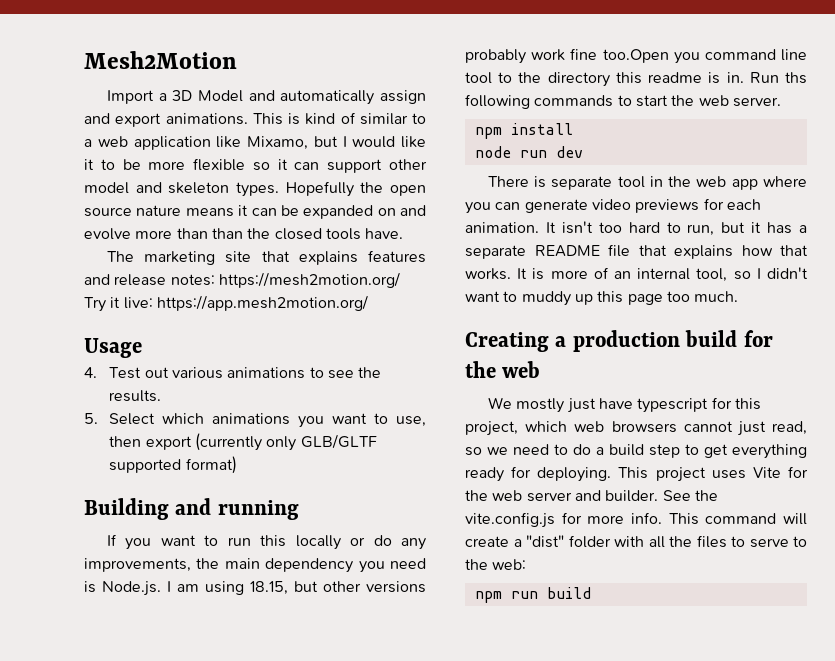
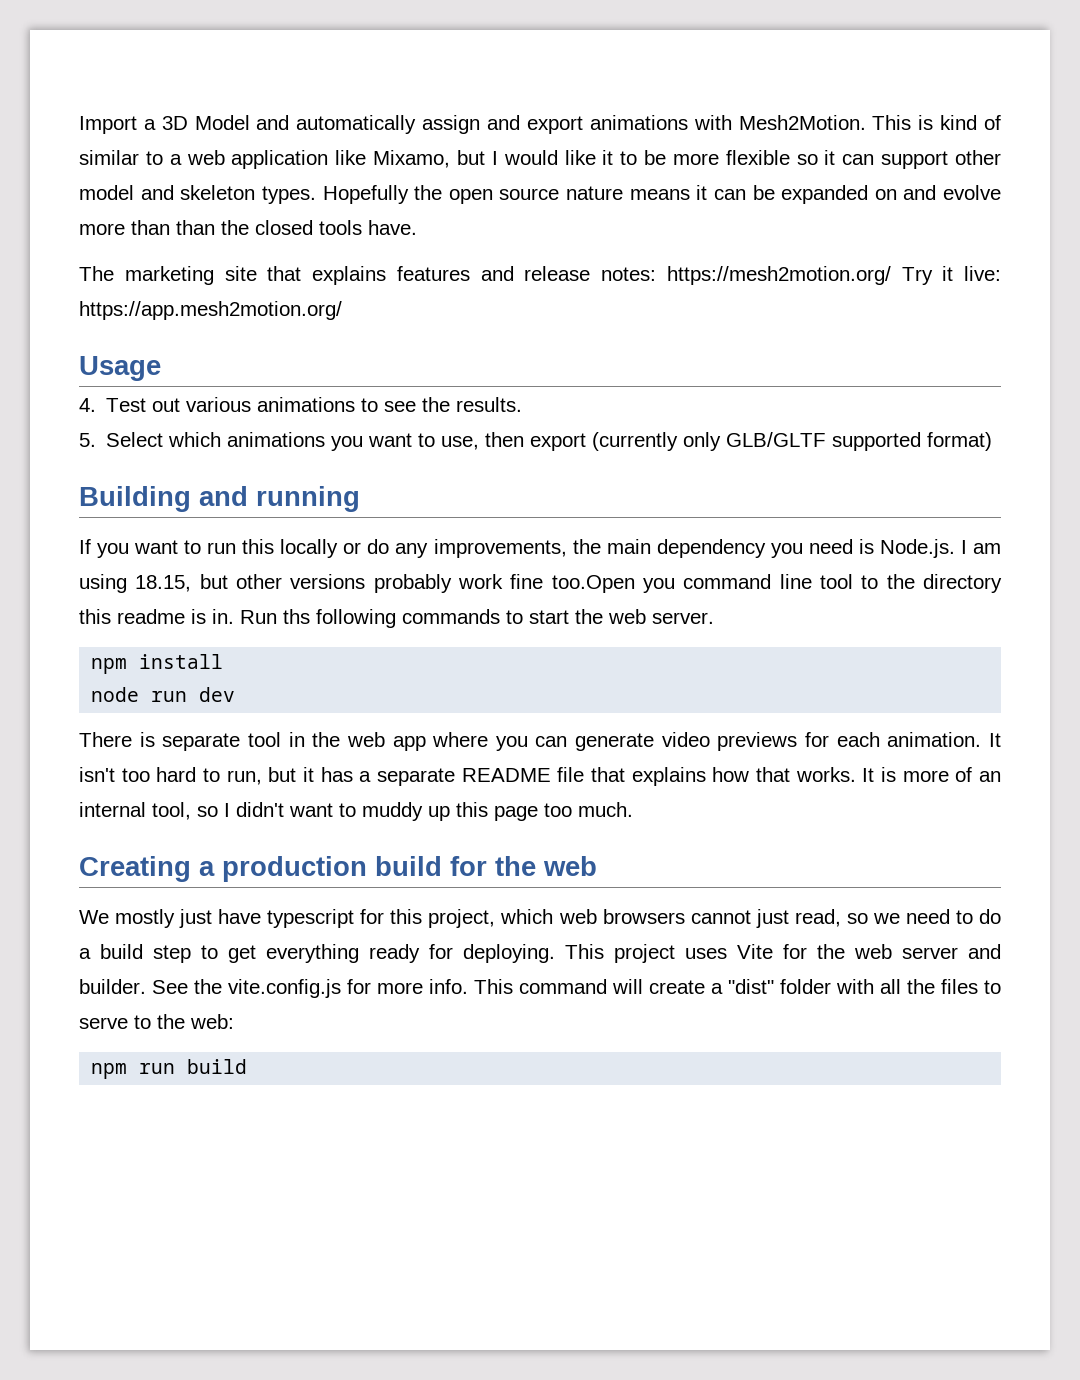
- Mesh2Motion
- Import a 3D Model and automatically assign and export animations.
+ Import a 3D Model and automatically assign and export animations with Mesh2Motion.

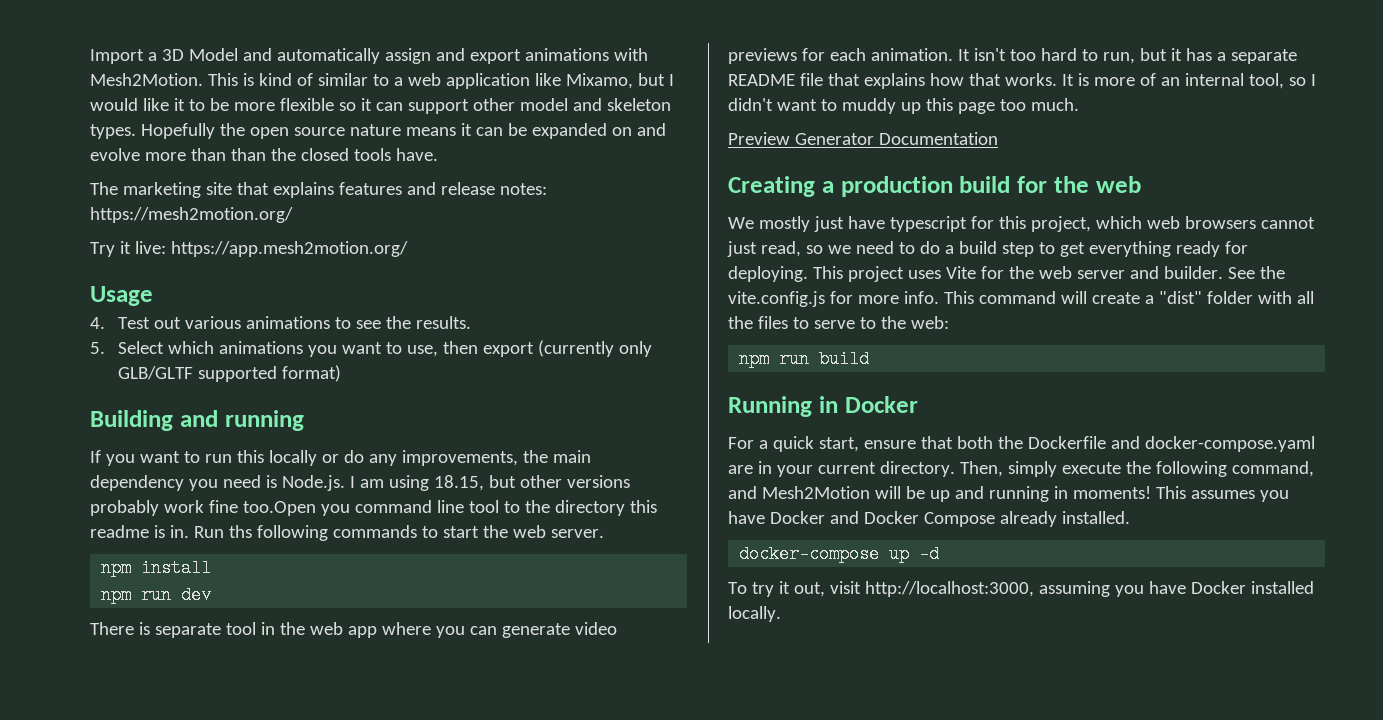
- The marketing site that explains features and release notes: https://mesh2motion.org/ Try it live: https://app.mesh2motion.org/
+ The marketing site that explains features and release notes: https://mesh2motion.org/
+ Try it live: https://app.mesh2motion.org/
- node run dev
+ npm run dev
+ Preview Generator Documentation
+ Running in Docker
+ For a quick start, ensure that both the Dockerfile and docker-compose.yaml are in your current directory. Then, simply execute the following command, and Mesh2Motion will be up and running in moments! This assumes you have Docker and Docker Compose already installed.
+ docker-compose up -d
+ To try it out, visit http://localhost:3000, assuming you have Docker installed locally.

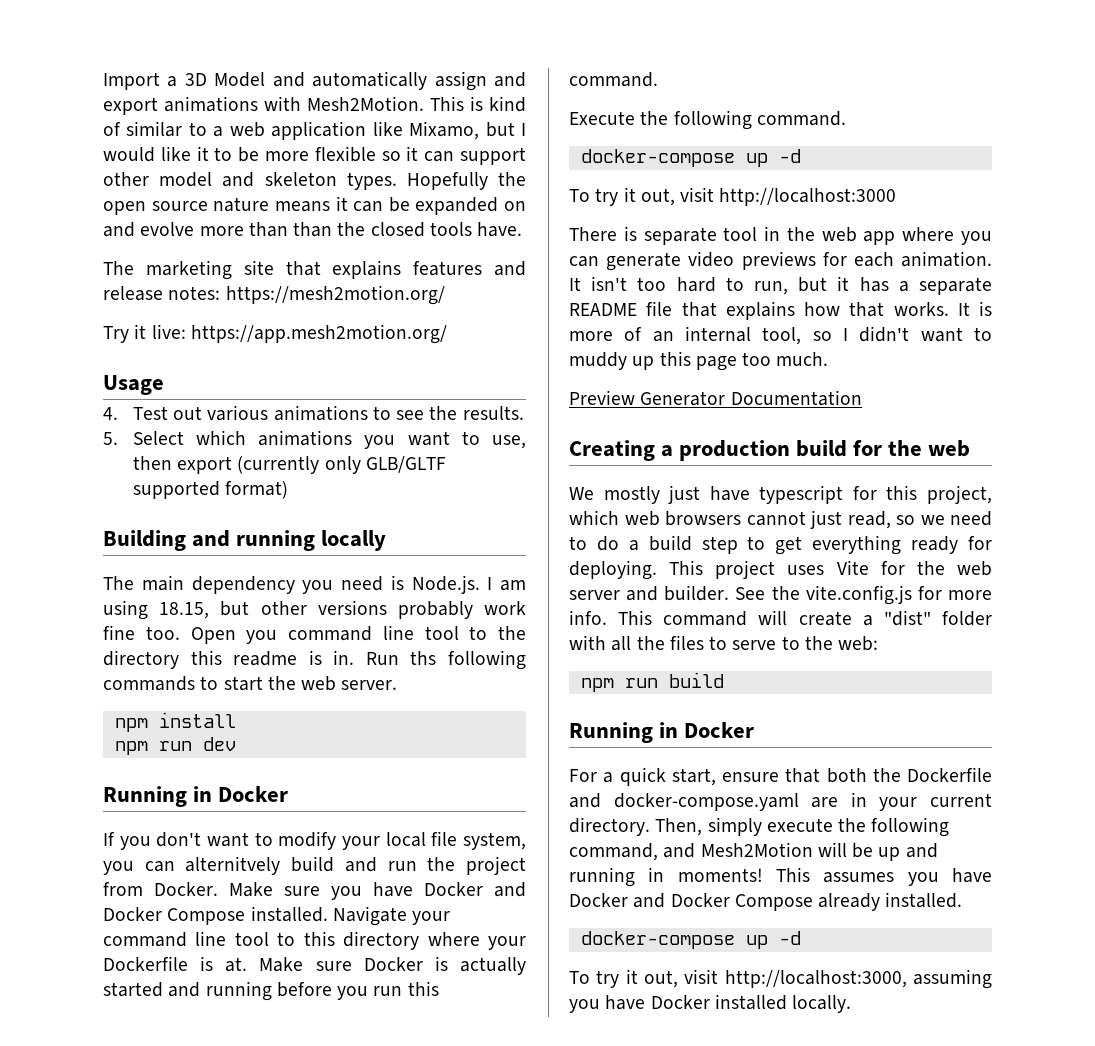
- Building and running
- If you want to run this locally or do any improvements, the main dependency you need is Node.js. I am using 18.15, but other versions probably work fine too.Open you command line tool to the directory this readme is in.
+ Building and running locally
+ The main dependency you need is Node.js. I am using 18.15, but other versions probably work fine too. Open you command line tool to the directory this readme is in.
  npm run dev
+ Running in Docker
+ If you don't want to modify your local file system, you can alternitvely build and run the project from Docker. Make sure you have Docker and Docker Compose installed. Navigate your command line tool to this directory where your Dockerfile is at. Make sure Docker is actually started and running before you run this command.
+ Execute the following command.
+ docker-compose up -d
+ To try it out, visit http://localhost:3000

